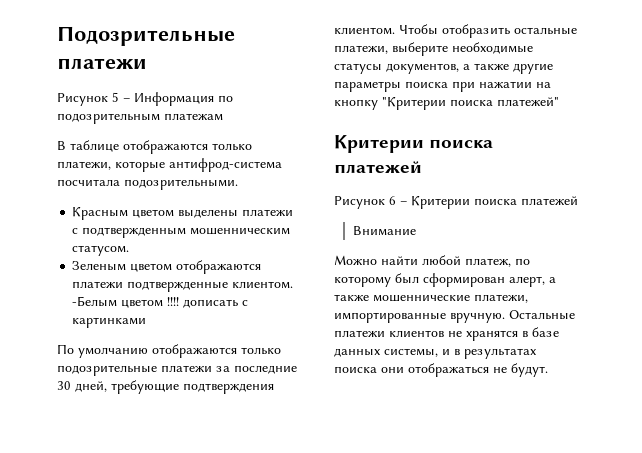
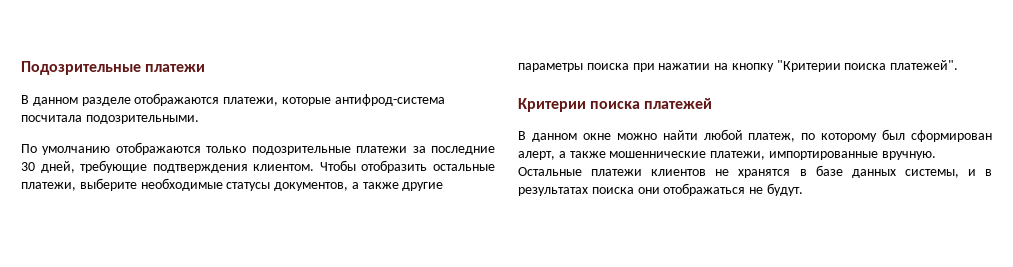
- Рисунок 5 – Информация по подозрительным платежам
- В таблице отображаются только платежи, которые антифрод-система посчитала подозрительными.
+ В данном разделе отображаются платежи, которые антифрод-система посчитала подозрительными.
- Красным цветом выделены платежи с подтвержденным мошенническим статусом.
- Зеленым цветом отображаются платежи подтвержденные клиентом. -Белым цветом !!!! дописать с картинками
- Чтобы отобразить остальные платежи, выберите необходимые статусы документов, а также другие параметры поиска при нажатии на кнопку "Критерии поиска платежей"
+ Чтобы отобразить остальные платежи, выберите необходимые статусы документов, а также другие параметры поиска при нажатии на кнопку "Критерии поиска платежей".
  Критерии поиска платежей
- Рисунок 6 – Критерии поиска платежей
- Внимание
- Можно найти любой платеж, по которому был сформирован алерт, а также мошеннические платежи, импортированные вручную.
+ В данном окне можно найти любой платеж, по которому был сформирован алерт, а также мошеннические платежи, импортированные вручную.

